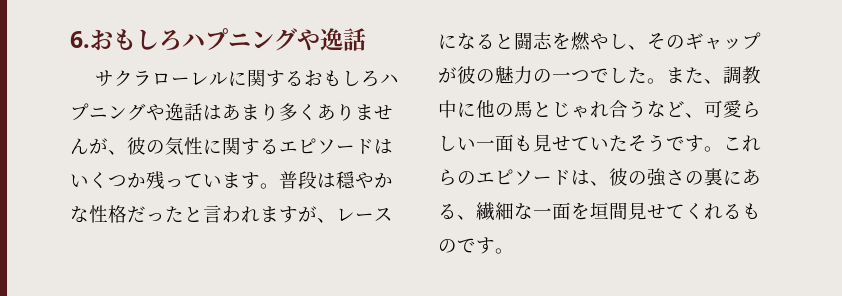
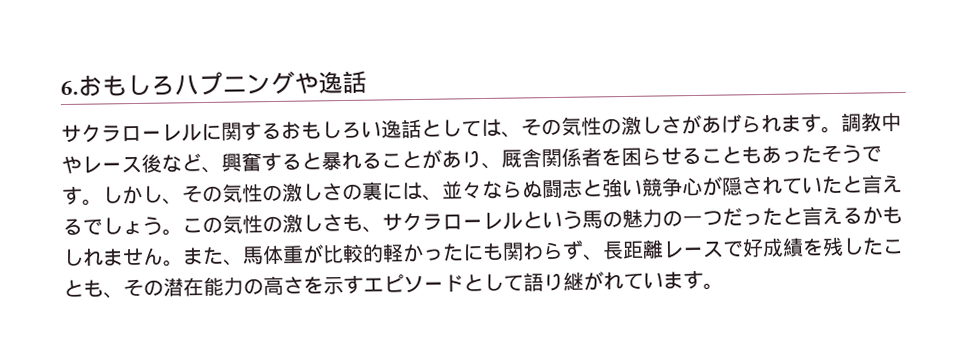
- サクラローレルに関するおもしろハプニングや逸話はあまり多くありませんが、彼の気性に関するエピソードはいくつか残っています。普段は穏やかな性格だったと言われますが、レースになると闘志を燃やし、そのギャップが彼の魅力の一つでした。また、調教中に他の馬とじゃれ合うなど、可愛らしい一面も見せていたそうです。これらのエピソードは、彼の強さの裏にある、繊細な一面を垣間見せてくれるものです。
+ サクラローレルに関するおもしろい逸話としては、その気性の激しさがあげられます。調教中やレース後など、興奮すると暴れることがあり、厩舎関係者を困らせることもあったそうです。しかし、その気性の激しさの裏には、並々ならぬ闘志と強い競争心が隠されていたと言えるでしょう。この気性の激しさも、サクラローレルという馬の魅力の一つだったと言えるかもしれません。また、馬体重が比較的軽かったにも関わらず、長距離レースで好成績を残したことも、その潜在能力の高さを示すエピソードとして語り継がれています。

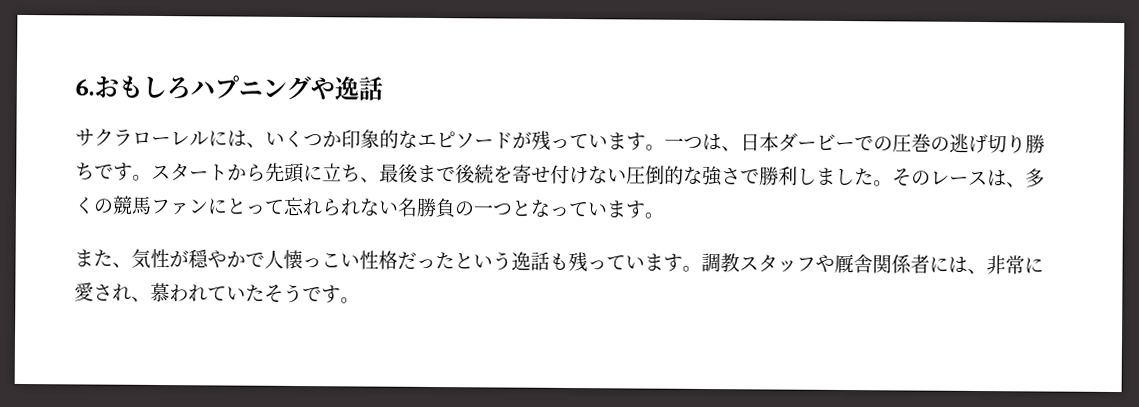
- サクラローレルに関するおもしろい逸話としては、その気性の激しさがあげられます。調教中やレース後など、興奮すると暴れることがあり、厩舎関係者を困らせることもあったそうです。しかし、その気性の激しさの裏には、並々ならぬ闘志と強い競争心が隠されていたと言えるでしょう。この気性の激しさも、サクラローレルという馬の魅力の一つだったと言えるかもしれません。また、馬体重が比較的軽かったにも関わらず、長距離レースで好成績を残したことも、その潜在能力の高さを示すエピソードとして語り継がれています。
+ サクラローレルには、いくつか印象的なエピソードが残っています。一つは、日本ダービーでの圧巻の逃げ切り勝ちです。スタートから先頭に立ち、最後まで後続を寄せ付けない圧倒的な強さで勝利しました。そのレースは、多くの競馬ファンにとって忘れられない名勝負の一つとなっています。
+ また、気性が穏やかで人懐っこい性格だったという逸話も残っています。調教スタッフや厩舎関係者には、非常に愛され、慕われていたそうです。

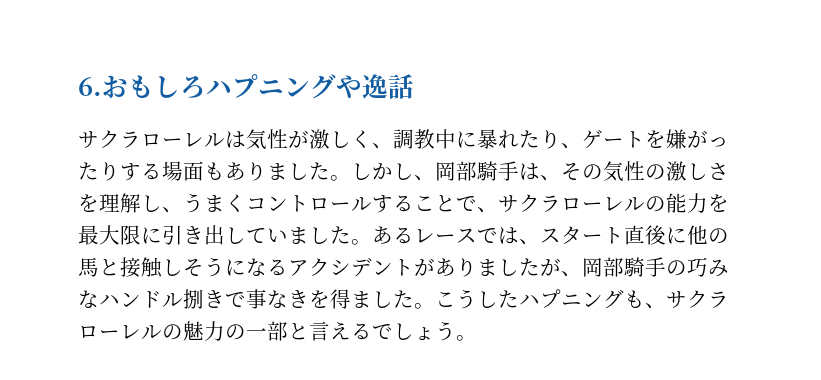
- サクラローレルには、いくつか印象的なエピソードが残っています。一つは、日本ダービーでの圧巻の逃げ切り勝ちです。スタートから先頭に立ち、最後まで後続を寄せ付けない圧倒的な強さで勝利しました。そのレースは、多くの競馬ファンにとって忘れられない名勝負の一つとなっています。
- また、気性が穏やかで人懐っこい性格だったという逸話も残っています。調教スタッフや厩舎関係者には、非常に愛され、慕われていたそうです。
+ サクラローレルは気性が激しく、調教中に暴れたり、ゲートを嫌がったりする場面もありました。しかし、岡部騎手は、その気性の激しさを理解し、うまくコントロールすることで、サクラローレルの能力を最大限に引き出していました。あるレースでは、スタート直後に他の馬と接触しそうになるアクシデントがありましたが、岡部騎手の巧みなハンドル捌きで事なきを得ました。こうしたハプニングも、サクラローレルの魅力の一部と言えるでしょう。

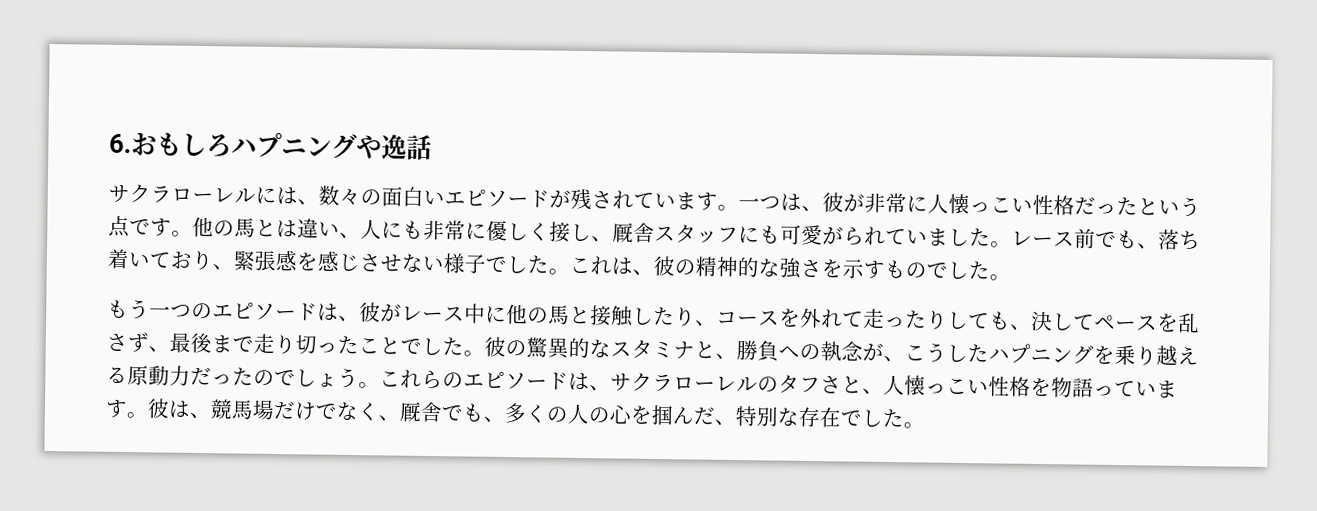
- サクラローレルは気性が激しく、調教中に暴れたり、ゲートを嫌がったりする場面もありました。しかし、岡部騎手は、その気性の激しさを理解し、うまくコントロールすることで、サクラローレルの能力を最大限に引き出していました。あるレースでは、スタート直後に他の馬と接触しそうになるアクシデントがありましたが、岡部騎手の巧みなハンドル捌きで事なきを得ました。こうしたハプニングも、サクラローレルの魅力の一部と言えるでしょう。
+ サクラローレルには、数々の面白いエピソードが残されています。一つは、彼が非常に人懐っこい性格だったという点です。他の馬とは違い、人にも非常に優しく接し、厩舎スタッフにも可愛がられていました。レース前でも、落ち着いており、緊張感を感じさせない様子でした。これは、彼の精神的な強さを示すものでした。
+ もう一つのエピソードは、彼がレース中に他の馬と接触したり、コースを外れて走ったりしても、決してペースを乱さず、最後まで走り切ったことでした。彼の驚異的なスタミナと、勝負への執念が、こうしたハプニングを乗り越える原動力だったのでしょう。これらのエピソードは、サクラローレルのタフさと、人懐っこい性格を物語っています。彼は、競馬場だけでなく、厩舎でも、多くの人の心を掴んだ、特別な存在でした。

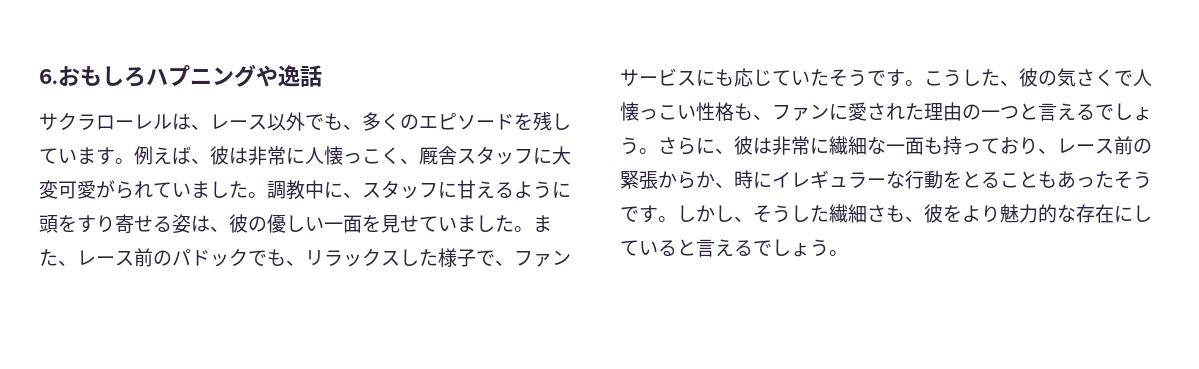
- サクラローレルには、数々の面白いエピソードが残されています。一つは、彼が非常に人懐っこい性格だったという点です。他の馬とは違い、人にも非常に優しく接し、厩舎スタッフにも可愛がられていました。
+ サクラローレルは、レース以外でも、多くのエピソードを残しています。例えば、彼は非常に人懐っこく、厩舎スタッフに大変可愛がられていました。
- レース前でも、落ち着いており、緊張感を感じさせない様子でした。これは、彼の精神的な強さを示すものでした。
- もう一つのエピソードは、彼がレース中に他の馬と接触したり、コースを外れて走ったりしても、決してペースを乱さず、最後まで走り切ったことでした。彼の驚異的なスタミナと、勝負への執念が、こうしたハプニングを乗り越える原動力だったのでしょう。これらのエピソードは、サクラローレルのタフさと、人懐っこい性格を物語っています。彼は、競馬場だけでなく、厩舎でも、多くの人の心を掴んだ、特別な存在でした。
+ 調教中に、スタッフに甘えるように頭をすり寄せる姿は、彼の優しい一面を見せていました。また、レース前のパドックでも、リラックスした様子で、ファンサービスにも応じていたそうです。こうした、彼の気さくで人懐っこい性格も、ファンに愛された理由の一つと言えるでしょう。さらに、彼は非常に繊細な一面も持っており、レース前の緊張からか、時にイレギュラーな行動をとることもあったそうです。しかし、そうした繊細さも、彼をより魅力的な存在にしていると言えるでしょう。

